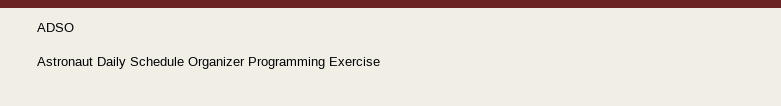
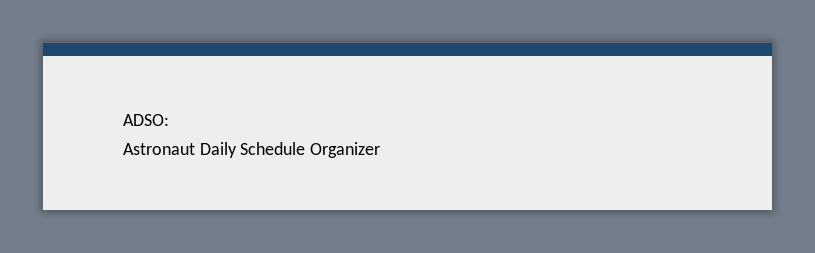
- ADSO
+ ADSO:
- Astronaut Daily Schedule Organizer Programming Exercise
+ Astronaut Daily Schedule Organizer

